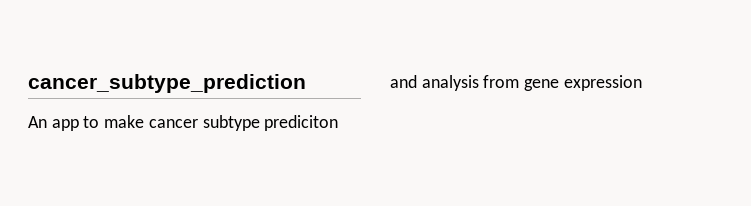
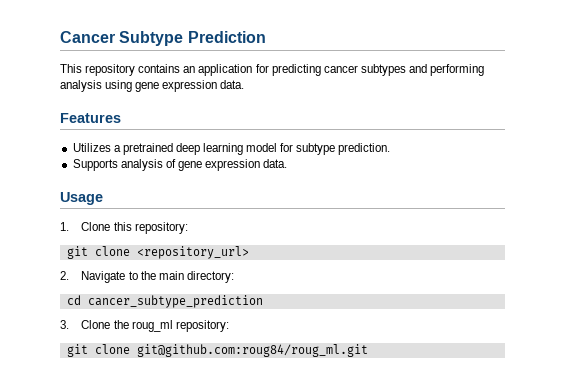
- cancer_subtype_prediction
- An app to make cancer subtype prediciton and analysis from gene expression
+ Cancer Subtype Prediction
+ This repository contains an application for predicting cancer subtypes and performing analysis using gene expression data.
+ Features
+ Utilizes a pretrained deep learning model for subtype prediction.
+ Supports analysis of gene expression data.
+ Usage
+ 1. Clone this repository:
+ git clone <repository_url>
+ 2. Navigate to the main directory:
+ cd cancer_subtype_prediction
+ 3. Clone the roug_ml repository:
+ git clone git@github.com:roug84/roug_ml.git

